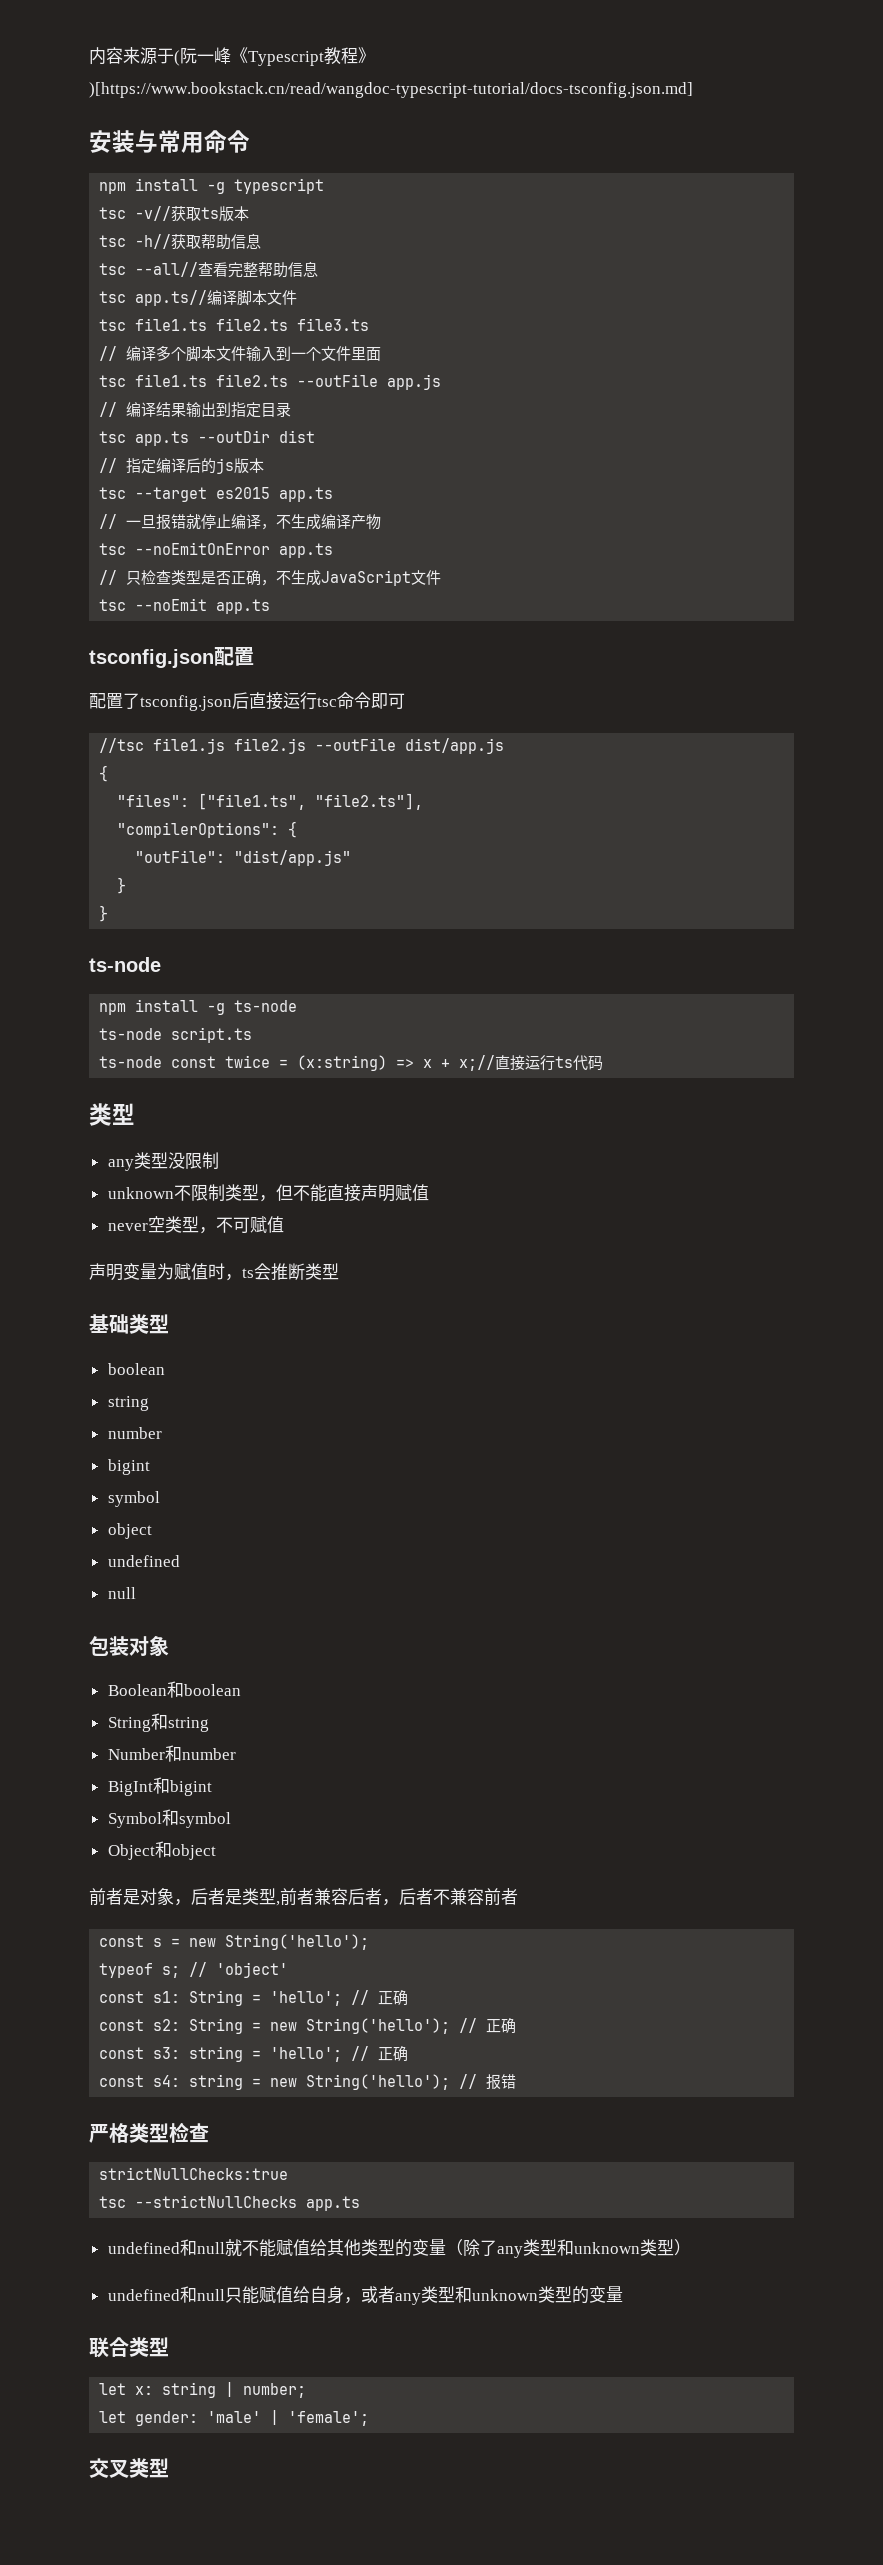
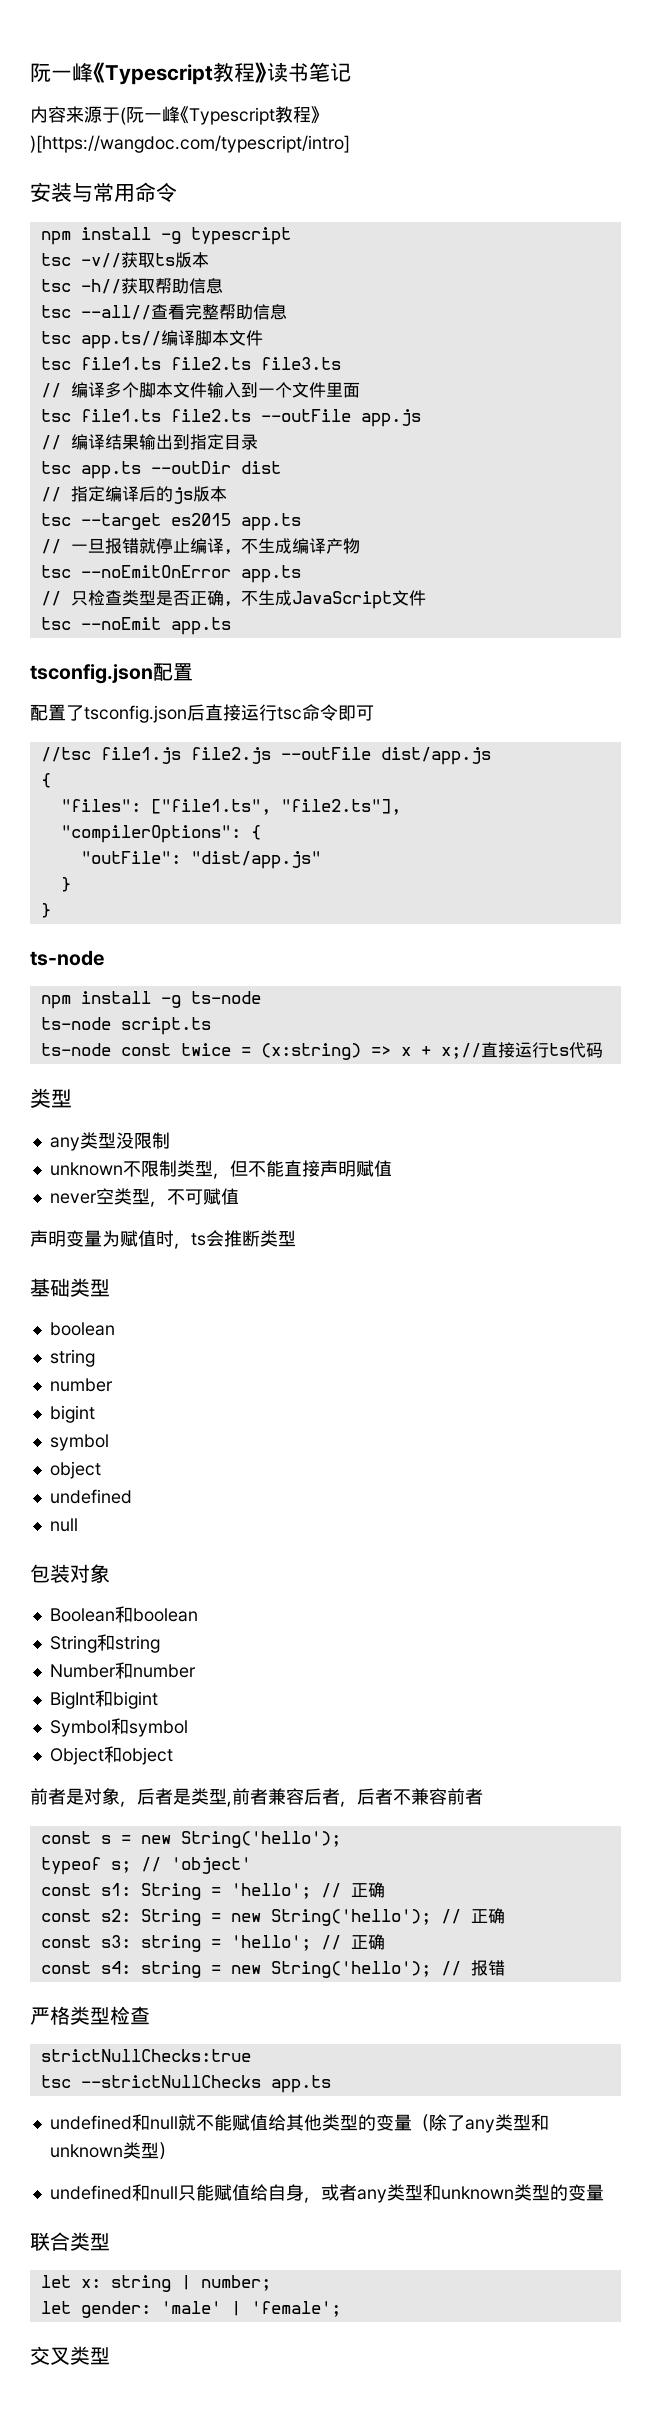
+ 阮一峰《Typescript教程》读书笔记
- 内容来源于(阮一峰《Typescript教程》)[https://www.bookstack.cn/read/wangdoc-typescript-tutorial/docs-tsconfig.json.md]
+ 内容来源于(阮一峰《Typescript教程》)[https://wangdoc.com/typescript/intro]

